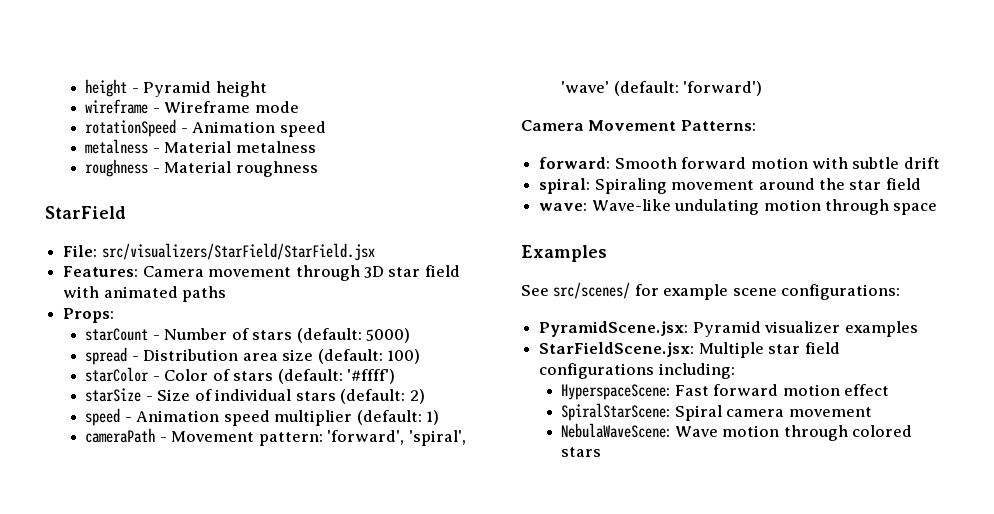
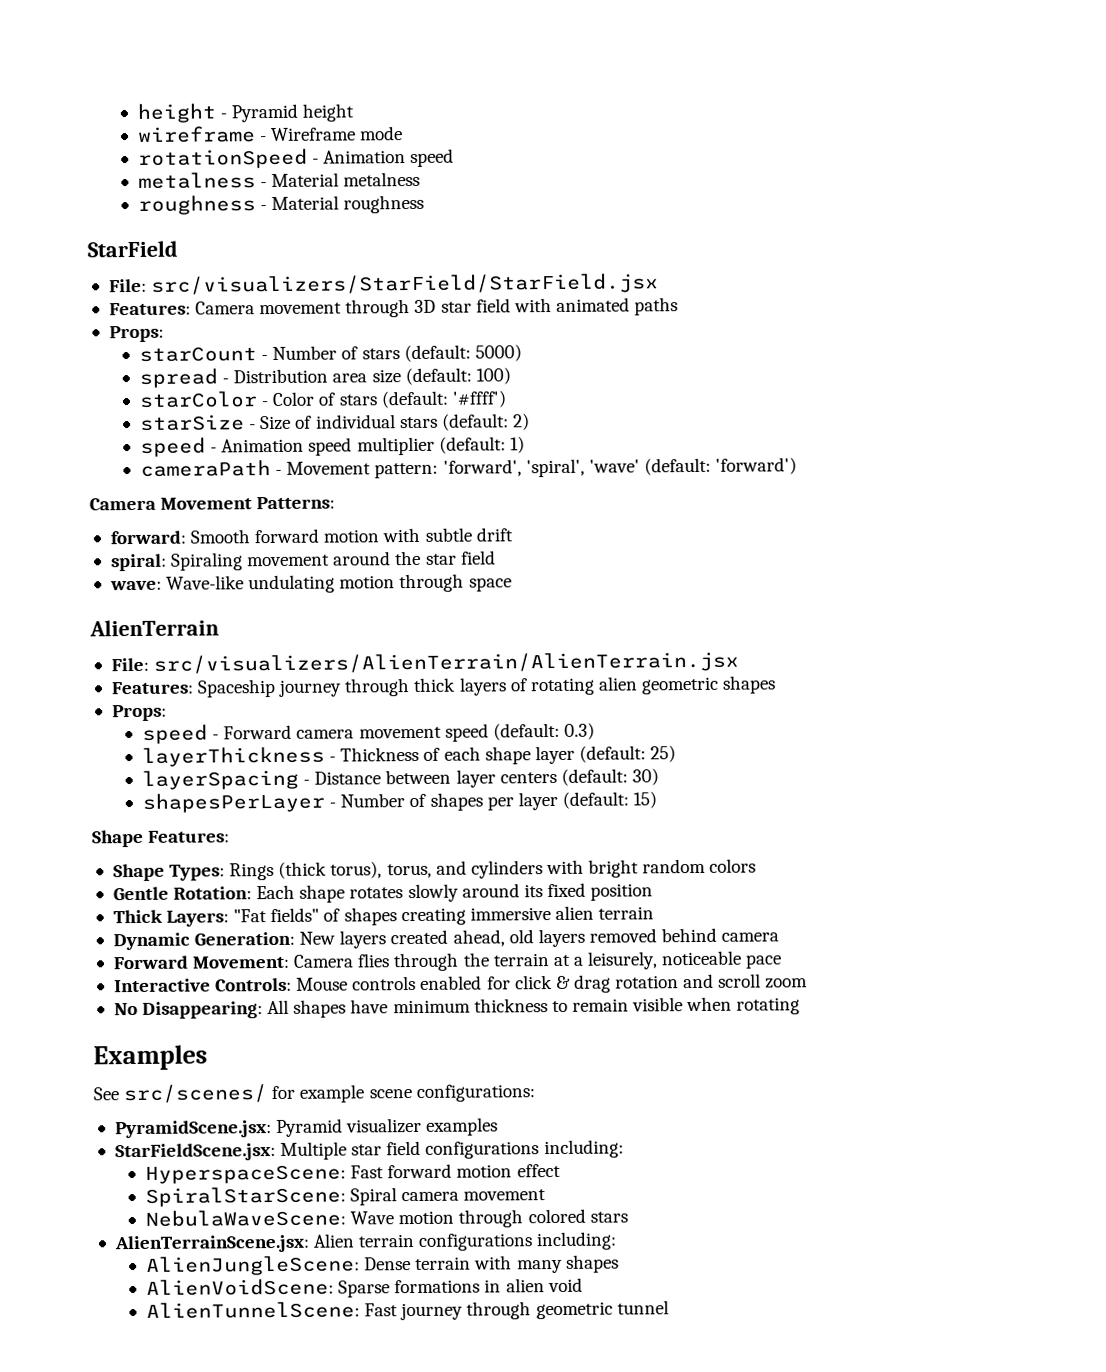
+ AlienTerrain
+ File: src/visualizers/AlienTerrain/AlienTerrain.jsx
+ Features: Spaceship journey through thick layers of rotating alien geometric shapes
+ Props:
+ speed - Forward camera movement speed (default: 0.3)
+ layerThickness - Thickness of each shape layer (default: 25)
+ layerSpacing - Distance between layer centers (default: 30)
+ shapesPerLayer - Number of shapes per layer (default: 15)
+ Shape Features:
+ Shape Types: Rings (thick torus), torus, and cylinders with bright random colors
+ Gentle Rotation: Each shape rotates slowly around its fixed position
+ Thick Layers: "Fat fields" of shapes creating immersive alien terrain
+ Dynamic Generation: New layers created ahead, old layers removed behind camera
+ Forward Movement: Camera flies through the terrain at a leisurely, noticeable pace
+ Interactive Controls: Mouse controls enabled for click & drag rotation and scroll zoom
+ No Disappearing: All shapes have minimum thickness to remain visible when rotating
+ AlienTerrainScene.jsx: Alien terrain configurations including:
+ AlienJungleScene: Dense terrain with many shapes
+ AlienVoidScene: Sparse formations in alien void
+ AlienTunnelScene: Fast journey through geometric tunnel

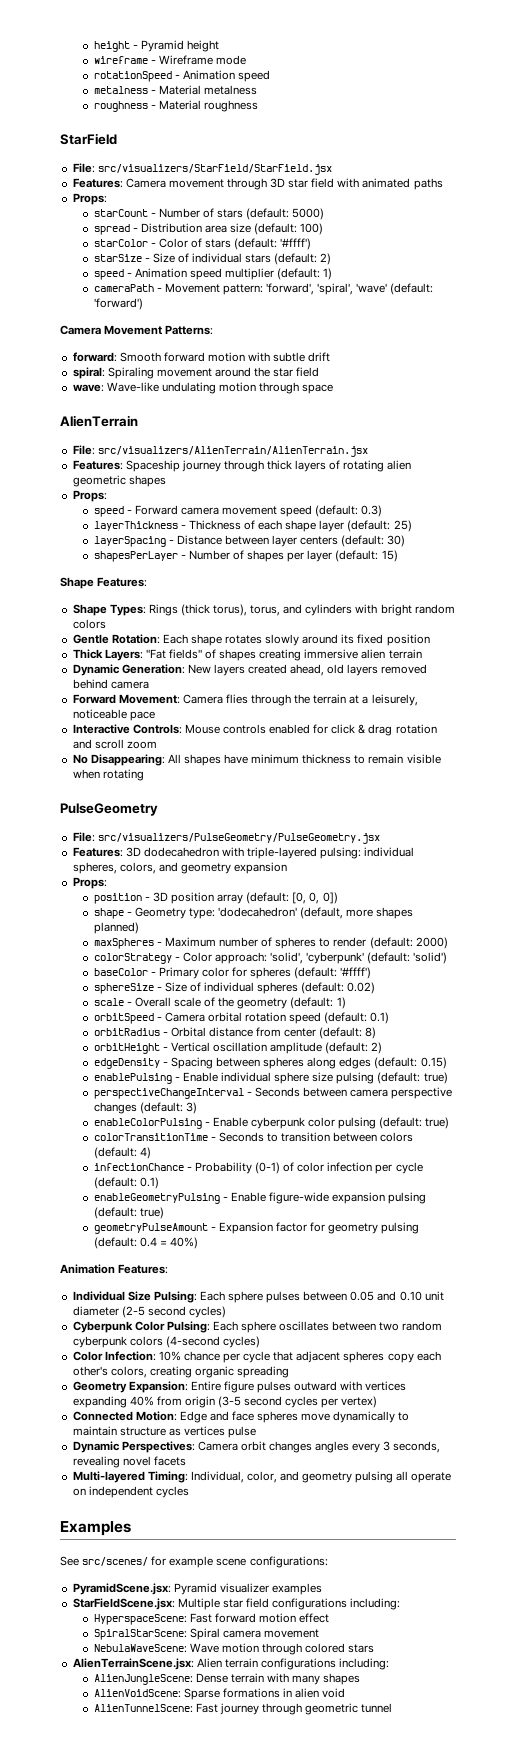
+ PulseGeometry
+ File: src/visualizers/PulseGeometry/PulseGeometry.jsx
+ Features: 3D dodecahedron with triple-layered pulsing: individual spheres, colors, and geometry expansion
+ Props:
+ position - 3D position array (default: [0, 0, 0])
+ shape - Geometry type: 'dodecahedron' (default, more shapes planned)
+ maxSpheres - Maximum number of spheres to render (default: 2000)
+ colorStrategy - Color approach: 'solid', 'cyberpunk' (default: 'solid')
+ baseColor - Primary color for spheres (default: '#ffff')
+ sphereSize - Size of individual spheres (default: 0.02)
+ scale - Overall scale of the geometry (default: 1)
+ orbitSpeed - Camera orbital rotation speed (default: 0.1)
+ orbitRadius - Orbital distance from center (default: 8)
+ orbitHeight - Vertical oscillation amplitude (default: 2)
+ edgeDensity - Spacing between spheres along edges (default: 0.15)
+ enablePulsing - Enable individual sphere size pulsing (default: true)
+ perspectiveChangeInterval - Seconds between camera perspective changes (default: 3)
+ enableColorPulsing - Enable cyberpunk color pulsing (default: true)
+ colorTransitionTime - Seconds to transition between colors (default: 4)
+ infectionChance - Probability (0-1) of color infection per cycle (default: 0.1)
+ enableGeometryPulsing - Enable figure-wide expansion pulsing (default: true)
+ geometryPulseAmount - Expansion factor for geometry pulsing (default: 0.4 = 40%)
+ Animation Features:
+ Individual Size Pulsing: Each sphere pulses between 0.05 and 0.10 unit diameter (2-5 second cycles)
+ Cyberpunk Color Pulsing: Each sphere oscillates between two random cyberpunk colors (4-second cycles)
+ Color Infection: 10% chance per cycle that adjacent spheres copy each other's colors, creating organic spreading
+ Geometry Expansion: Entire figure pulses outward with vertices expanding 40% from origin (3-5 second cycles per vertex)
+ Connected Motion: Edge and face spheres move dynamically to maintain structure as vertices pulse
+ Dynamic Perspectives: Camera orbit changes angles every 3 seconds, revealing novel facets
+ Multi-layered Timing: Individual, color, and geometry pulsing all operate on independent cycles

